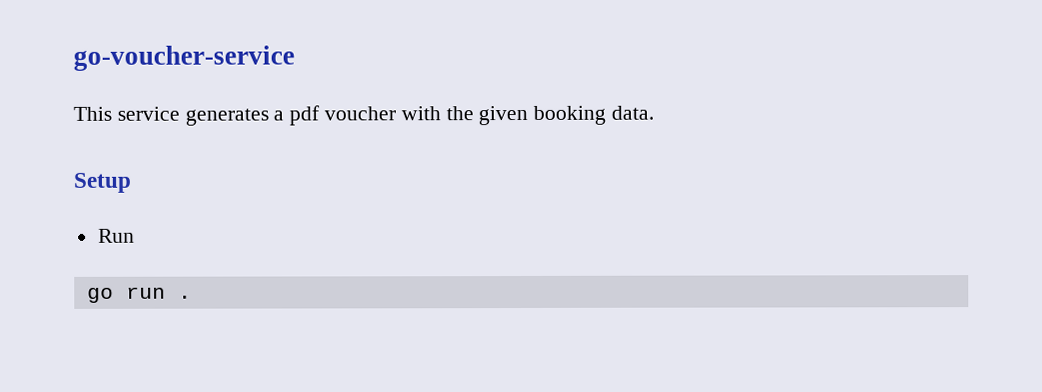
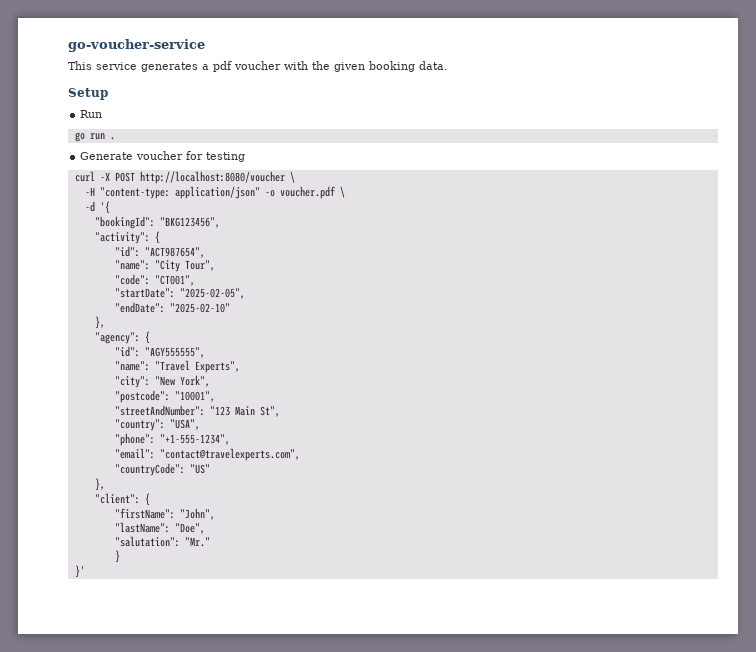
+ Generate voucher for testing
+ curl -X POST http://localhost:8080/voucher \
+ -H "content-type: application/json" -o voucher.pdf \
+ -d '{
+ "bookingId": "BKG123456",
+ "activity": {
+ "id": "ACT987654",
+ "name": "City Tour",
+ "code": "CT001",
+ "startDate": "2025-02-05",
+ "endDate": "2025-02-10"
+ },
+ "agency": {
+ "id": "AGY555555",
+ "name": "Travel Experts",
+ "city": "New York",
+ "postcode": "10001",
+ "streetAndNumber": "123 Main St",
+ "country": "USA",
+ "phone": "+1-555-1234",
+ "email": "contact@travelexperts.com",
+ "countryCode": "US"
+ },
+ "client": {
+ "firstName": "John",
+ "lastName": "Doe",
+ "salutation": "Mr."
+ }
+ }'

